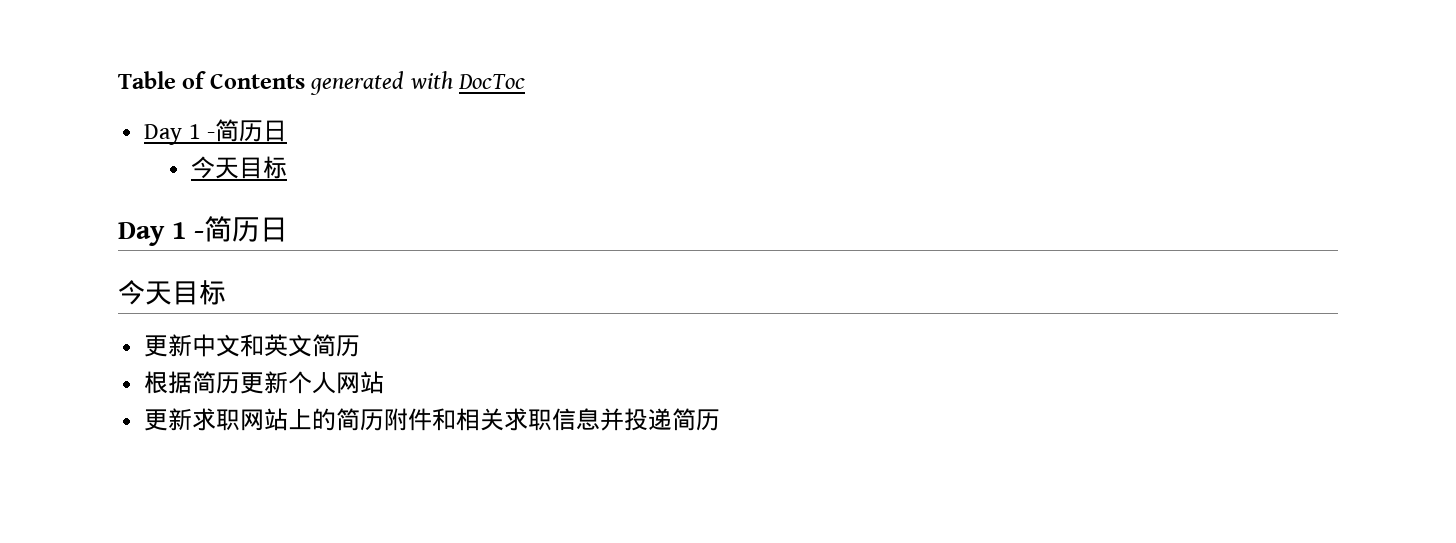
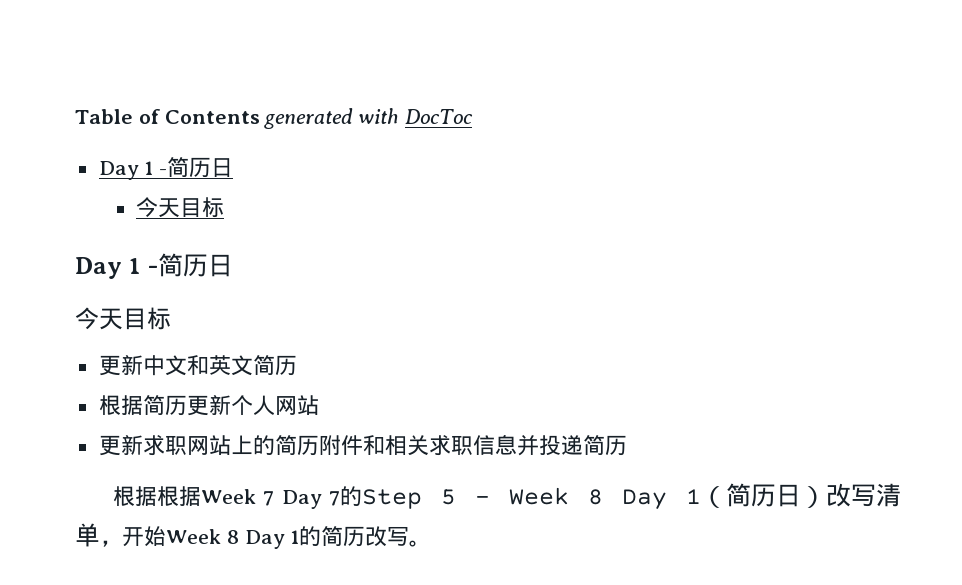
+ 根据根据Week 7 Day 7的Step 5 - Week 8 Day 1（简历日）改写清单，开始Week 8 Day 1的简历改写。

